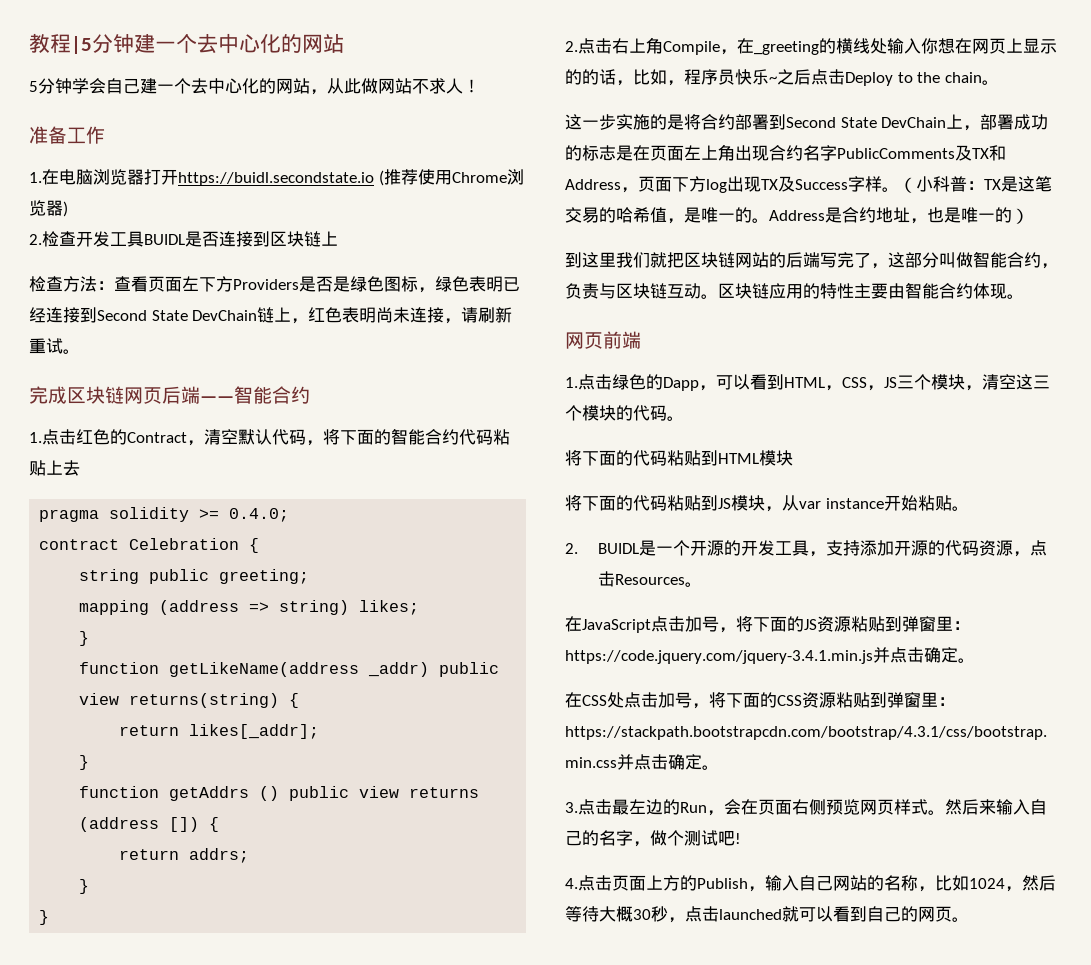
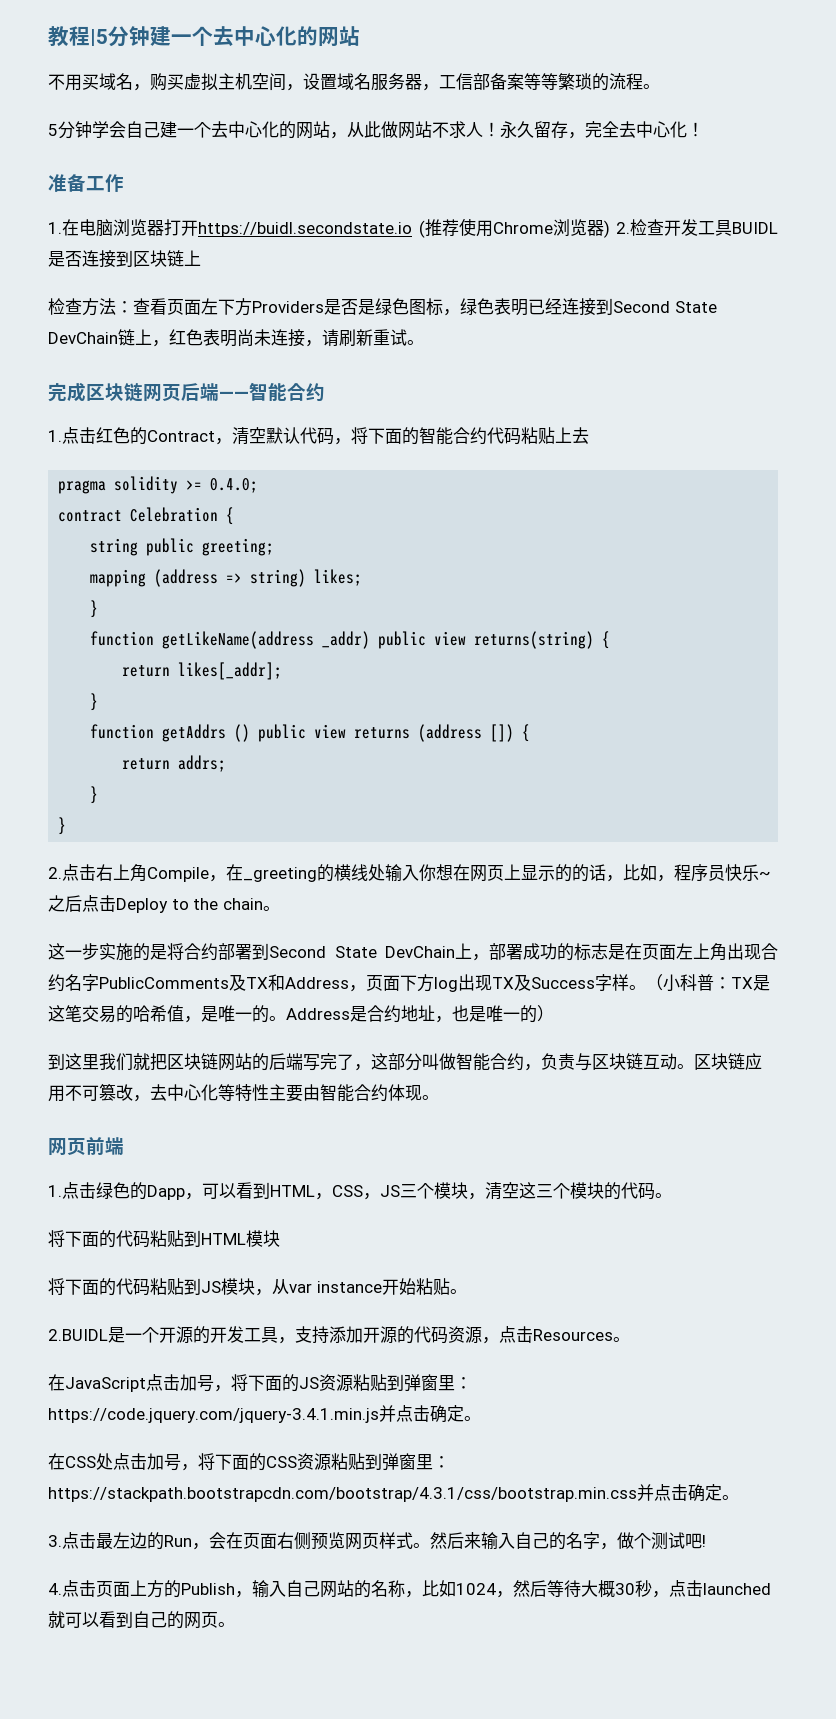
+ 不用买域名，购买虚拟主机空间，设置域名服务器，工信部备案等等繁琐的流程。
+ 永久留存，完全去中心化！
- 1.在电脑浏览器打开https://buidl.secondstate.io (推荐使用Chrome浏览器)
- 2.检查开发工具BUIDL是否连接到区块链上
+ 1.在电脑浏览器打开https://buidl.secondstate.io (推荐使用Chrome浏览器) 2.检查开发工具BUIDL是否连接到区块链上
- 区块链应用的特性主要由智能合约体现。
+ 区块链应用不可篡改，去中心化等特性主要由智能合约体现。
- 2. BUIDL是一个开源的开发工具，支持添加开源的代码资源，点击Resources。
+ 2.BUIDL是一个开源的开发工具，支持添加开源的代码资源，点击Resources。

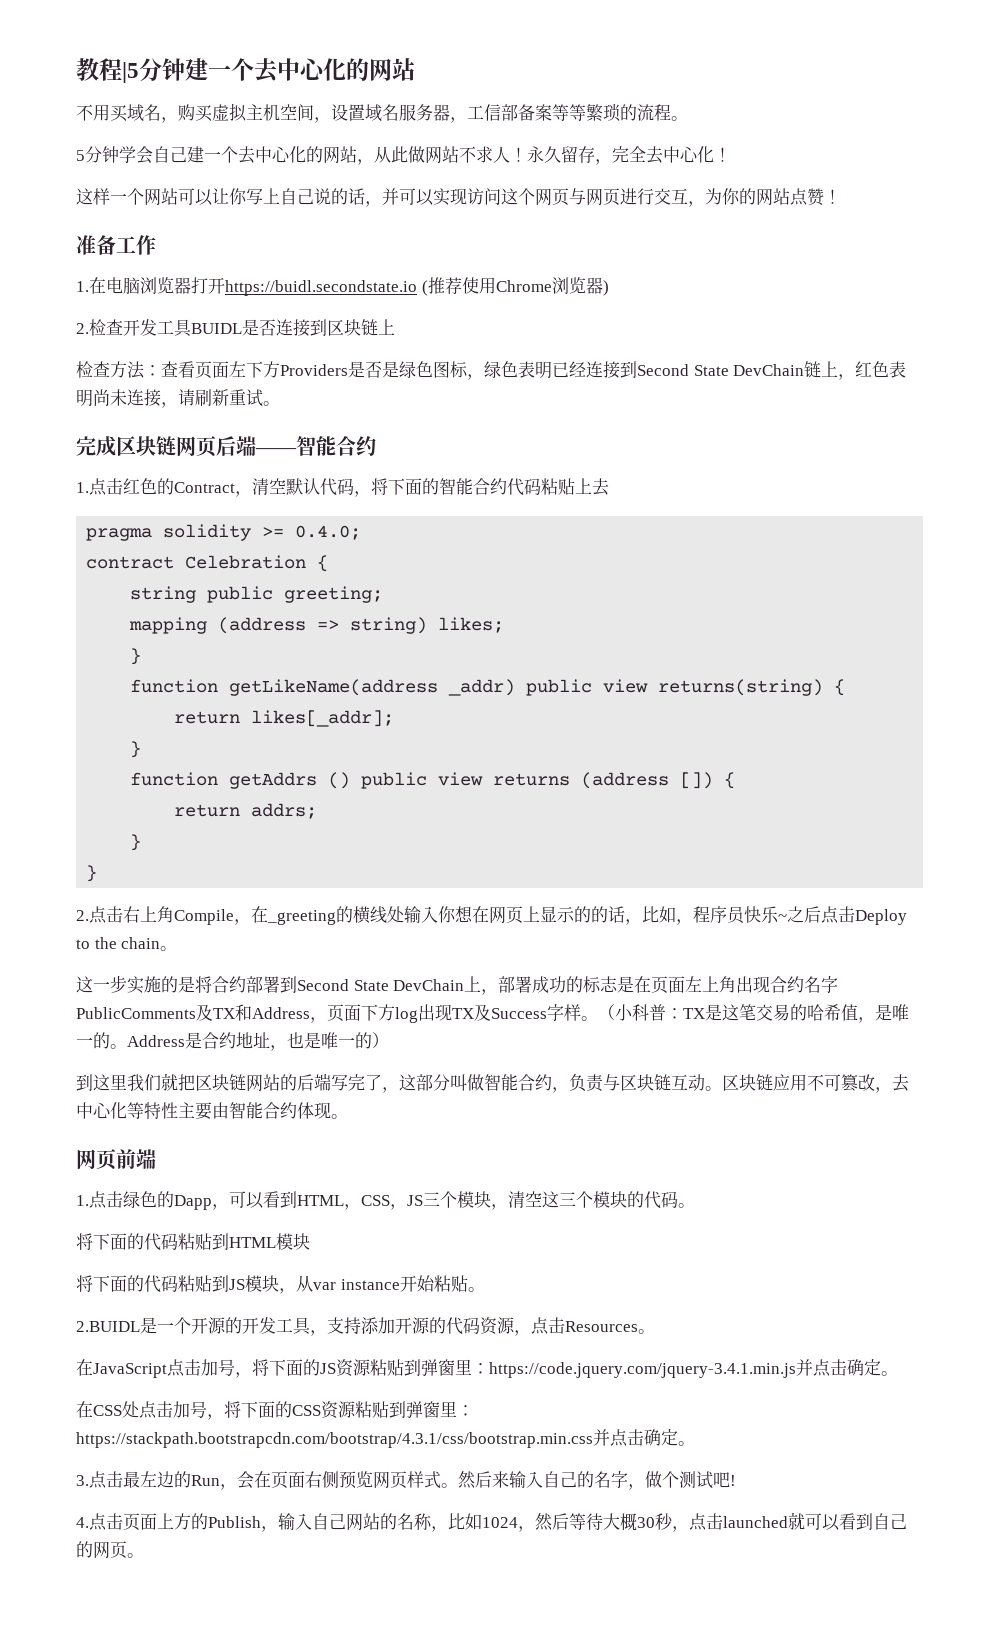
+ 这样一个网站可以让你写上自己说的话，并可以实现访问这个网页与网页进行交互，为你的网站点赞！
- 1.在电脑浏览器打开https://buidl.secondstate.io (推荐使用Chrome浏览器) 2.检查开发工具BUIDL是否连接到区块链上
+ 1.在电脑浏览器打开https://buidl.secondstate.io (推荐使用Chrome浏览器)
+ 2.检查开发工具BUIDL是否连接到区块链上

